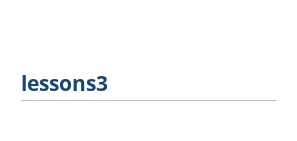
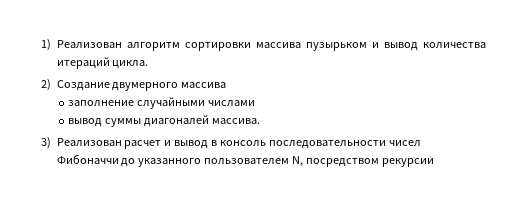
- lessons3
+ 1) Реализован алгоритм сортировки массива пузырьком и вывод количества итераций цикла.
+ 2) Создание двумерного массива
+ заполнение случайными числами
+ вывод суммы диагоналей массива.
+ 3) Реализован расчет и вывод в консоль последовательности чисел Фибоначчи до указанного пользователем N, посредством рекурсии

